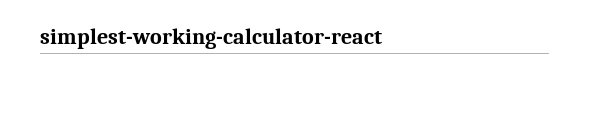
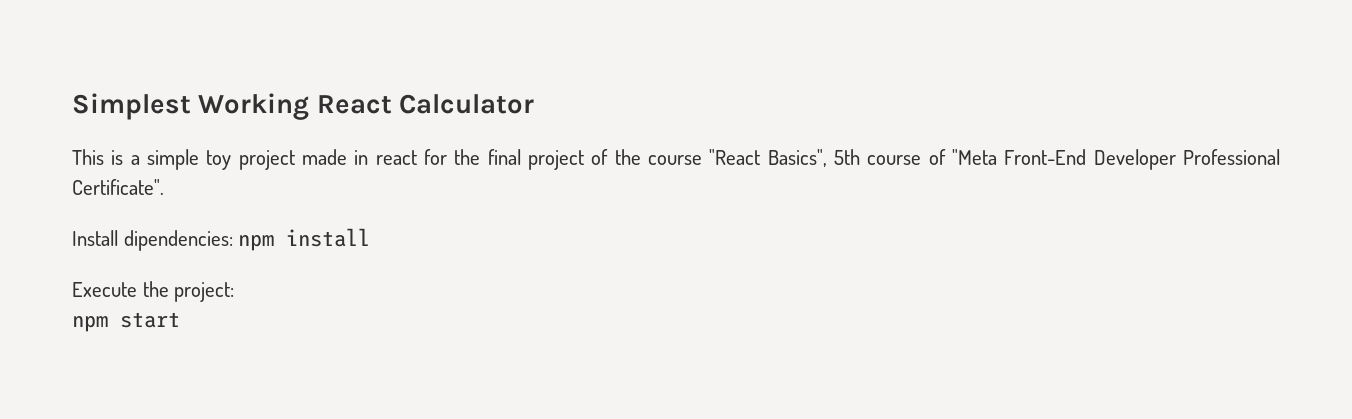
- simplest-working-calculator-react
+ Simplest Working React Calculator
+ This is a simple toy project made in react for the final project of the course "React Basics", 5th course of "Meta Front-End Developer Professional Certificate".
+ Install dipendencies: npm install
+ Execute the project:
+ npm start

